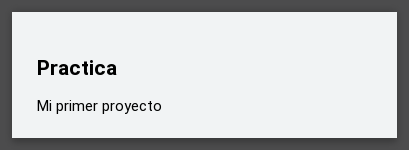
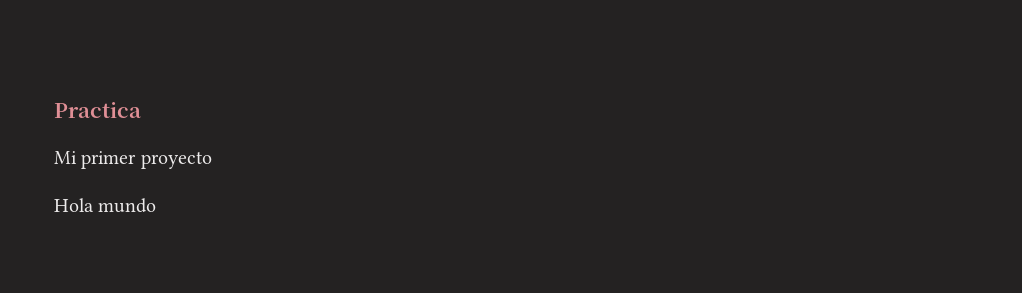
+ Hola mundo

